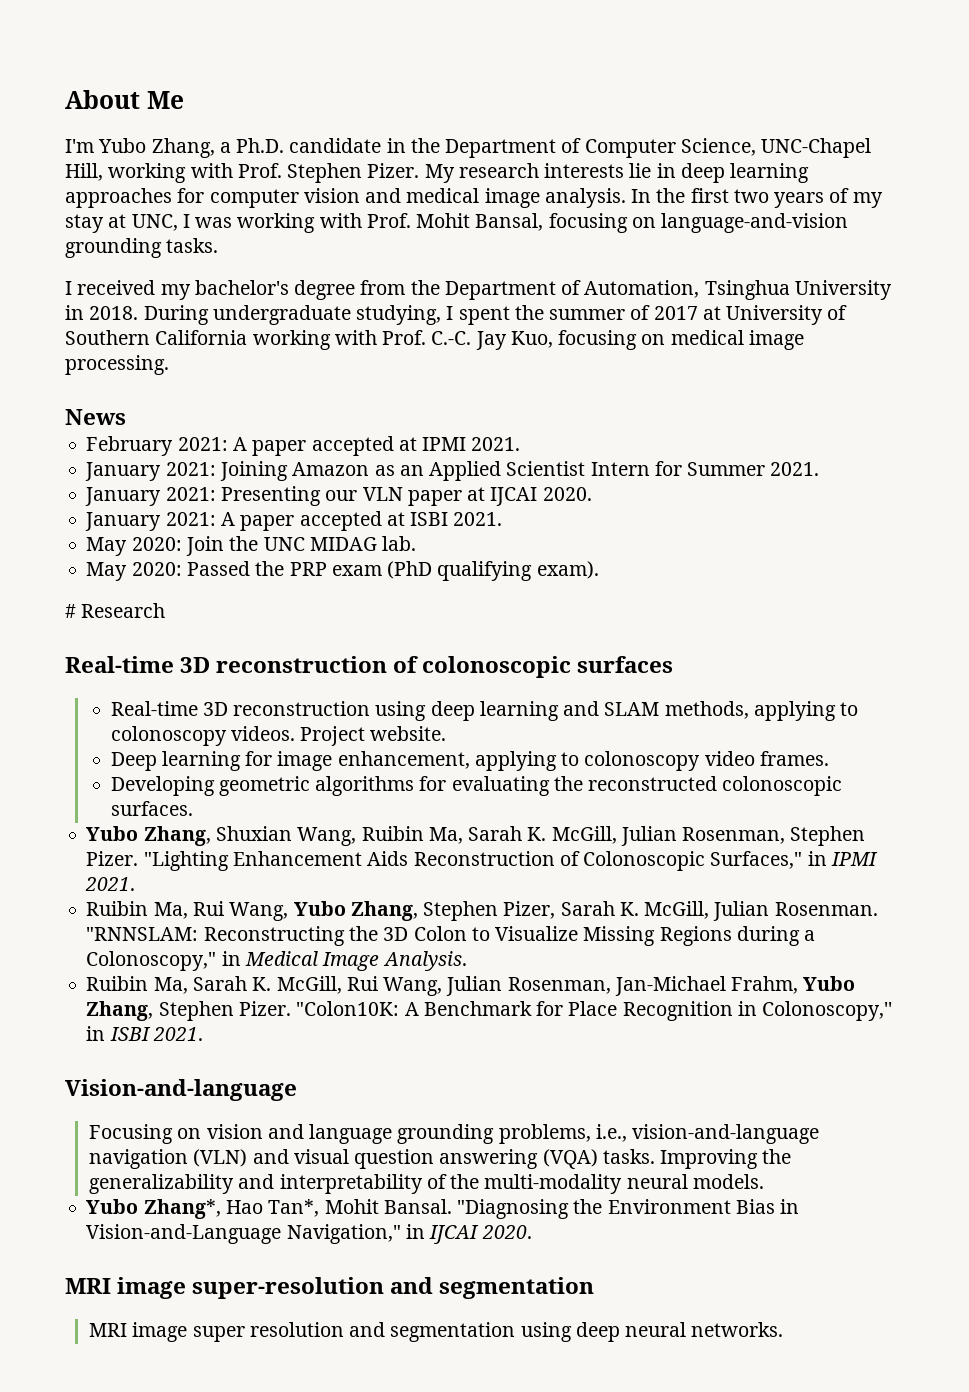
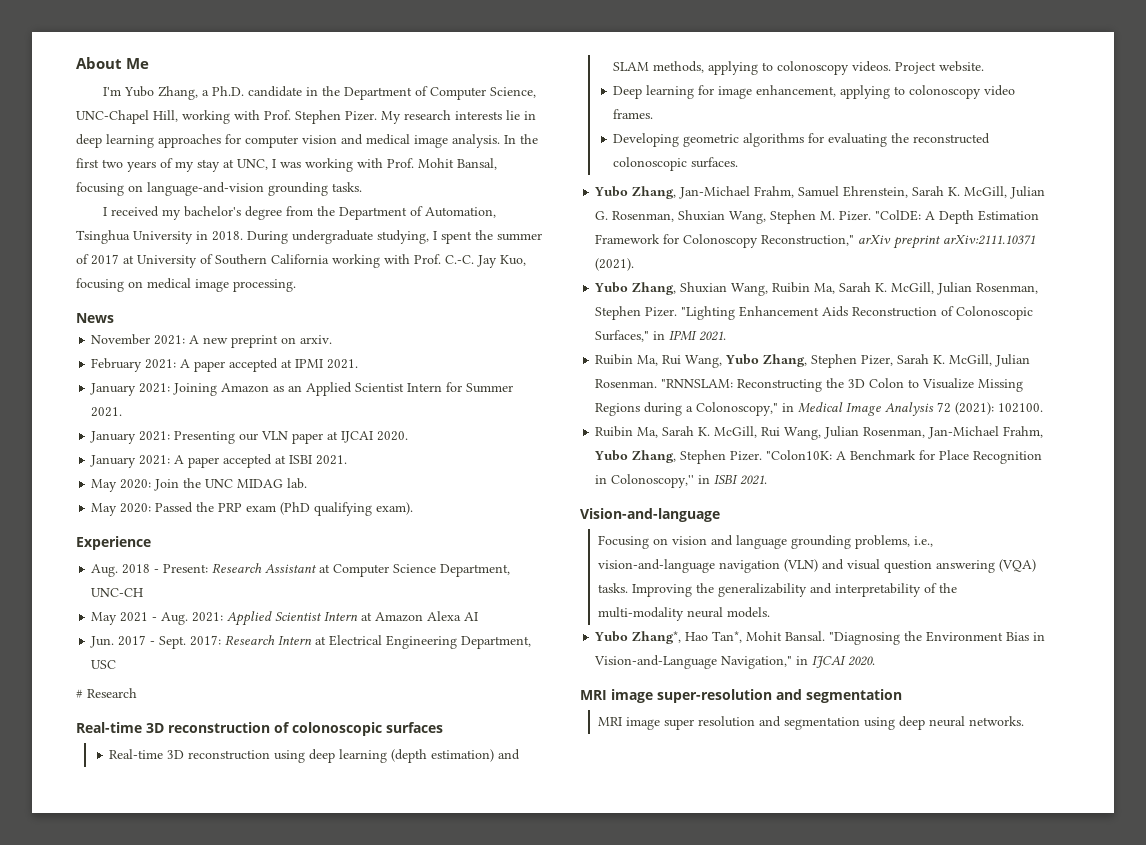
+ November 2021: A new preprint on arxiv.
+ Experience
+ Aug. 2018 - Present: Research Assistant at Computer Science Department, UNC-CH
+ May 2021 - Aug. 2021: Applied Scientist Intern at Amazon Alexa AI
+ Jun. 2017 - Sept. 2017: Research Intern at Electrical Engineering Department, USC
- Real-time 3D reconstruction using deep learning and SLAM methods, applying to colonoscopy videos.
+ Real-time 3D reconstruction using deep learning (depth estimation) and SLAM methods, applying to colonoscopy videos.
+ Yubo Zhang, Jan-Michael Frahm, Samuel Ehrenstein, Sarah K. McGill, Julian G. Rosenman, Shuxian Wang, Stephen M. Pizer. "ColDE: A Depth Estimation Framework for Colonoscopy Reconstruction," arXiv preprint arXiv:2111.10371 (2021).
- "RNNSLAM: Reconstructing the 3D Colon to Visualize Missing Regions during a Colonoscopy," in Medical Image Analysis.
+ "RNNSLAM: Reconstructing the 3D Colon to Visualize Missing Regions during a Colonoscopy," in Medical Image Analysis 72 (2021): 102100.

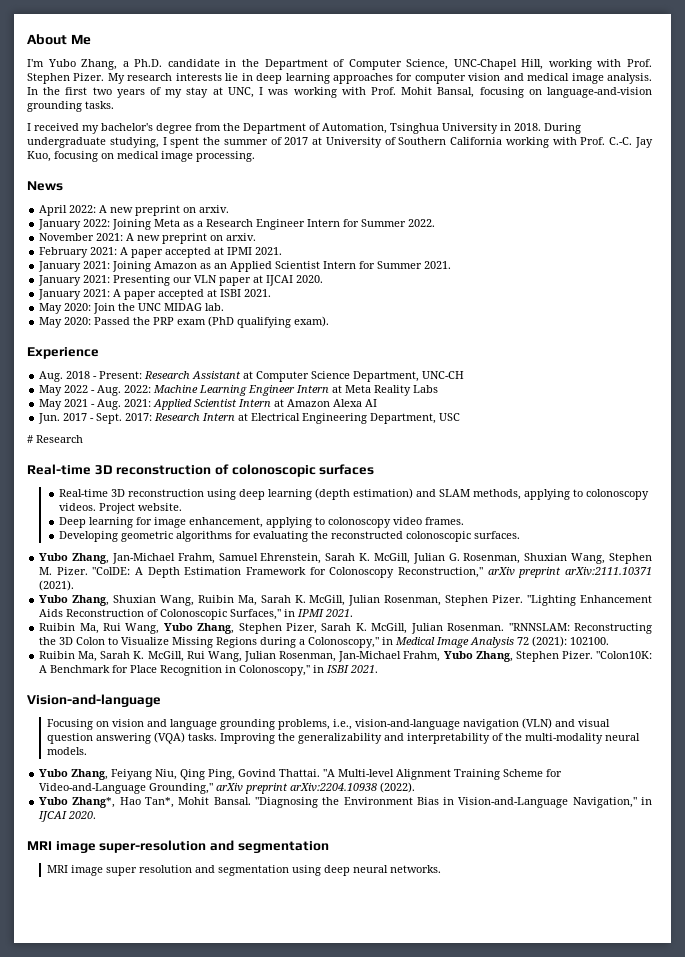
+ April 2022: A new preprint on arxiv.
+ January 2022: Joining Meta as a Research Engineer Intern for Summer 2022.
+ May 2022 - Aug. 2022: Machine Learning Engineer Intern at Meta Reality Labs
+ Yubo Zhang, Feiyang Niu, Qing Ping, Govind Thattai. "A Multi-level Alignment Training Scheme for Video-and-Language Grounding," arXiv preprint arXiv:2204.10938 (2022).

